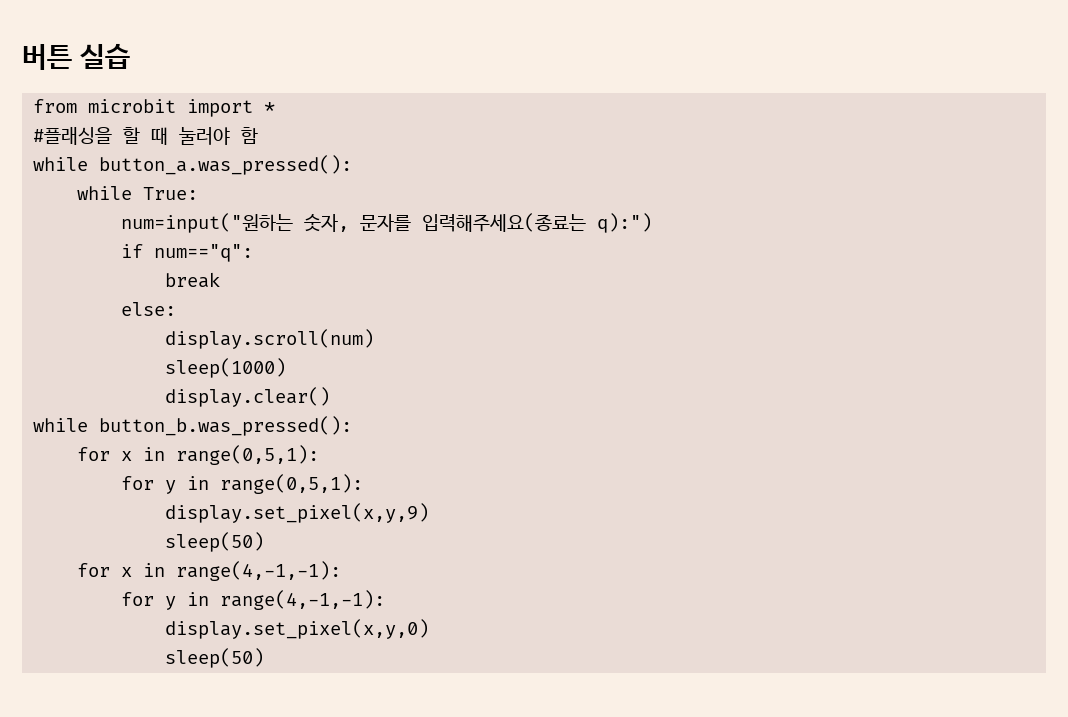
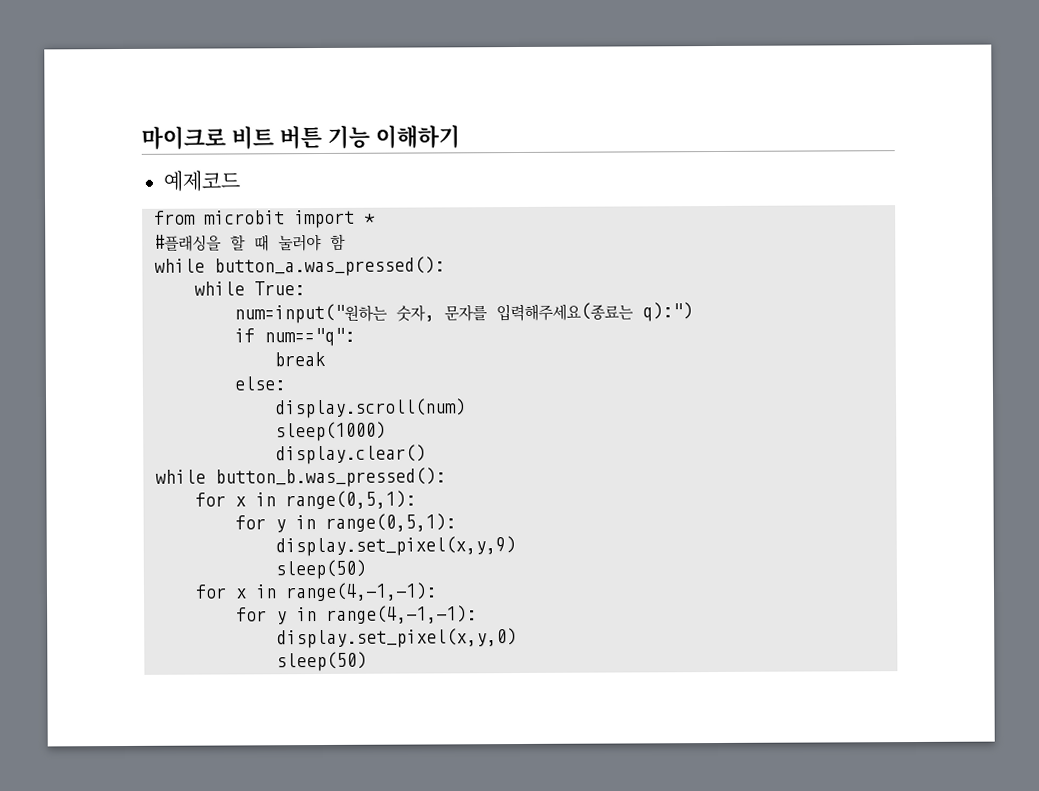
- 버튼 실습
+ 마이크로 비트 버튼 기능 이해하기
+ 예제코드

